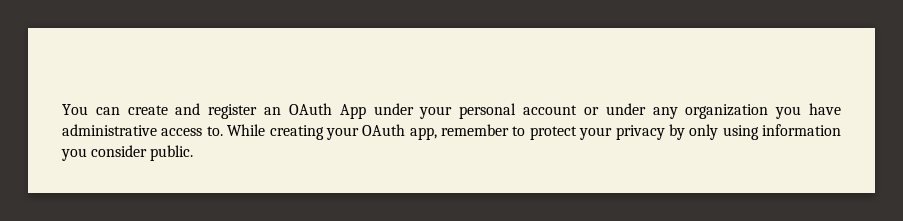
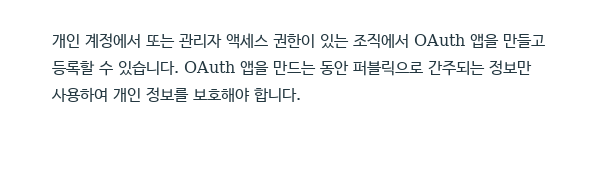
- You can create and register an OAuth App under your personal account or under any organization you have administrative access to. While creating your OAuth app, remember to protect your privacy by only using information you consider public.
+ 개인 계정에서 또는 관리자 액세스 권한이 있는 조직에서 OAuth 앱을 만들고 등록할 수 있습니다. OAuth 앱을 만드는 동안 퍼블릭으로 간주되는 정보만 사용하여 개인 정보를 보호해야 합니다.

